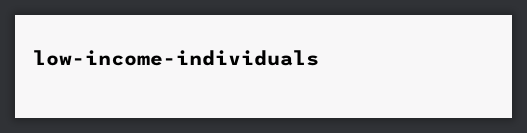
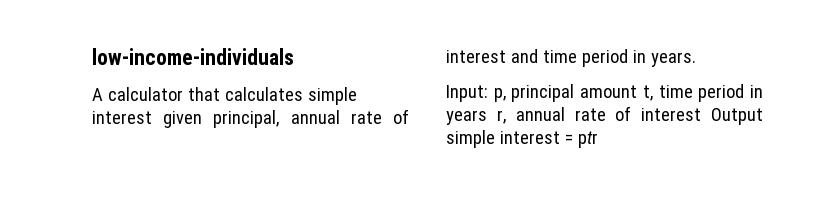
+ A calculator that calculates simple interest given principal, annual rate of interest and time period in years.
+ Input: p, principal amount t, time period in years r, annual rate of interest Output simple interest = ptr

